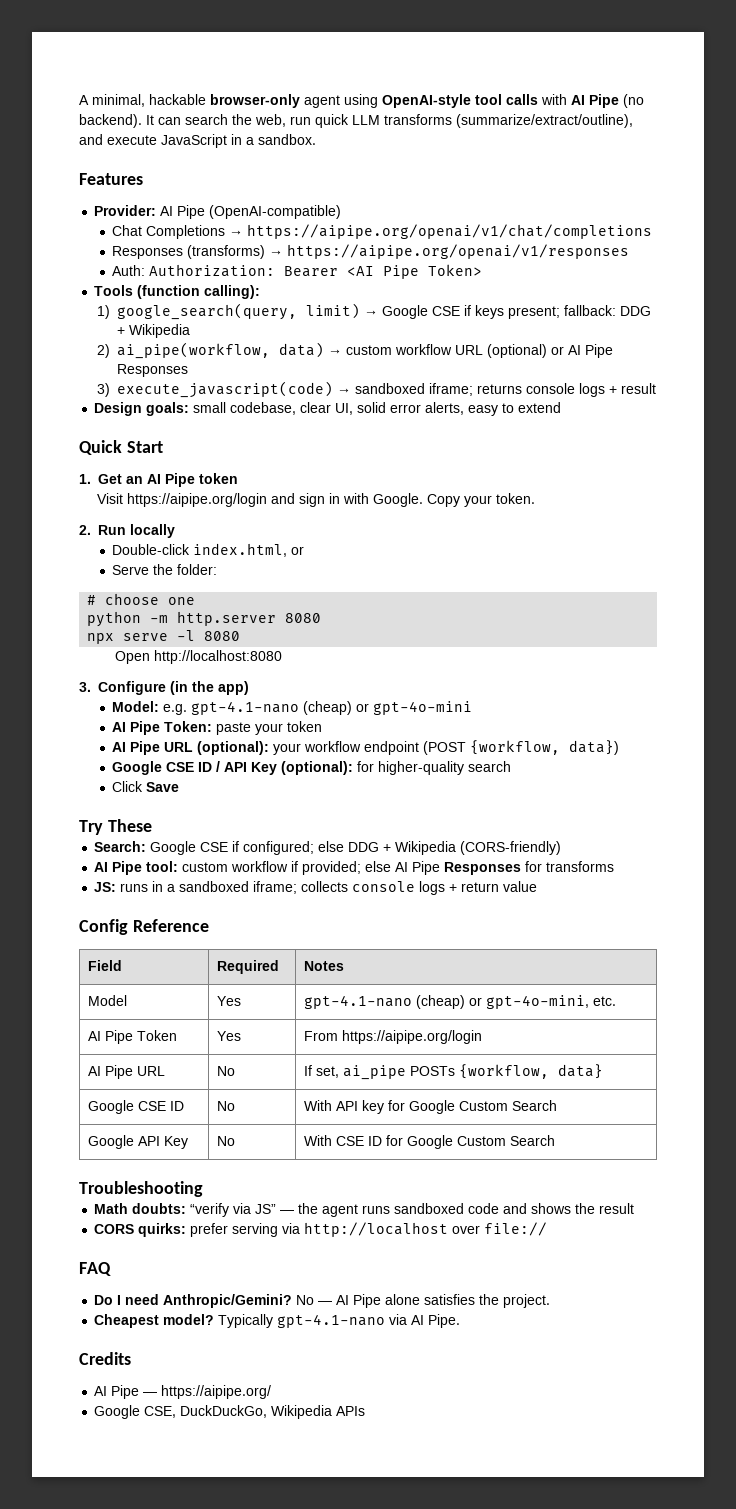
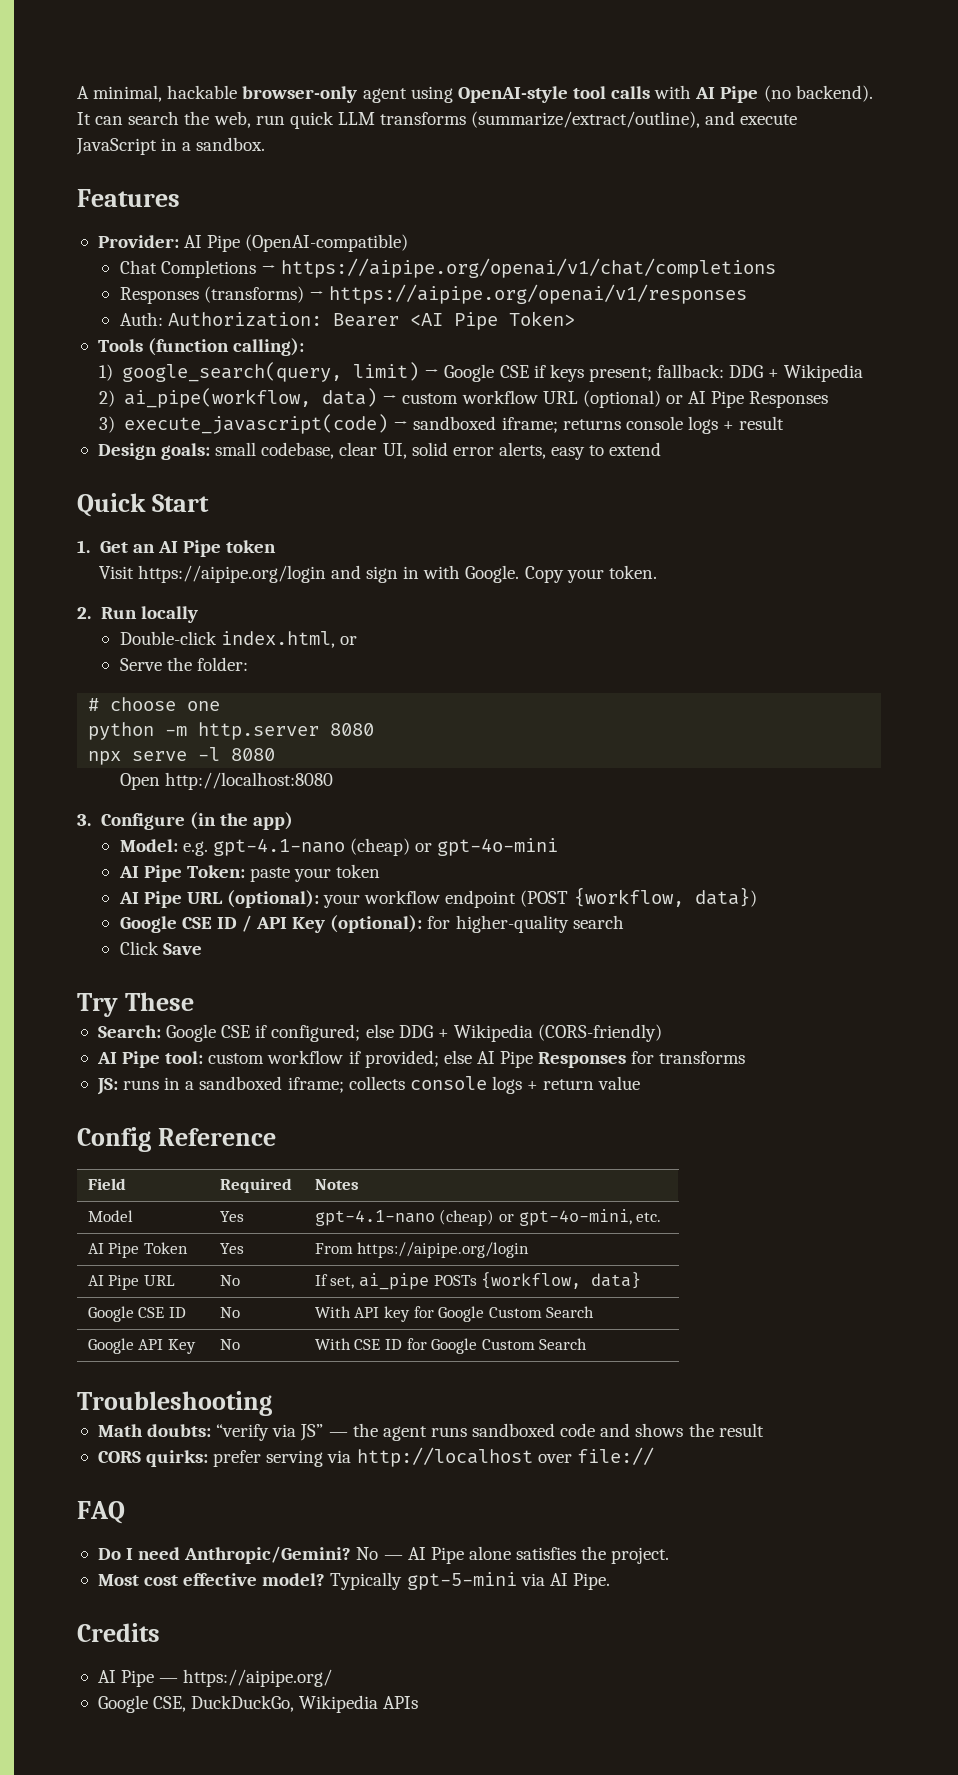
- Cheapest model?
+ Most cost effective model?
- Typically gpt-4.1-nano via AI Pipe.
+ Typically gpt-5-mini via AI Pipe.

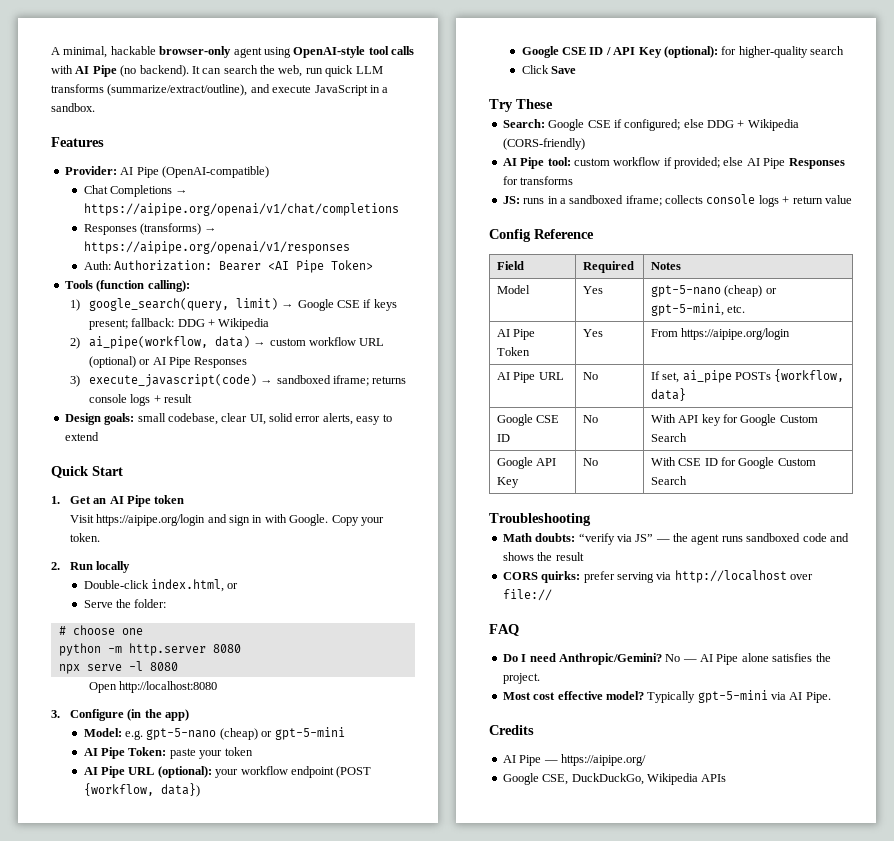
- Model: e.g. gpt-4.1-nano (cheap) or gpt-4o-mini
+ Model: e.g. gpt-5-nano (cheap) or gpt-5-mini
- Model | Yes | gpt-4.1-nano (cheap) or gpt-4o-mini, etc.
+ Model | Yes | gpt-5-nano (cheap) or gpt-5-mini, etc.

